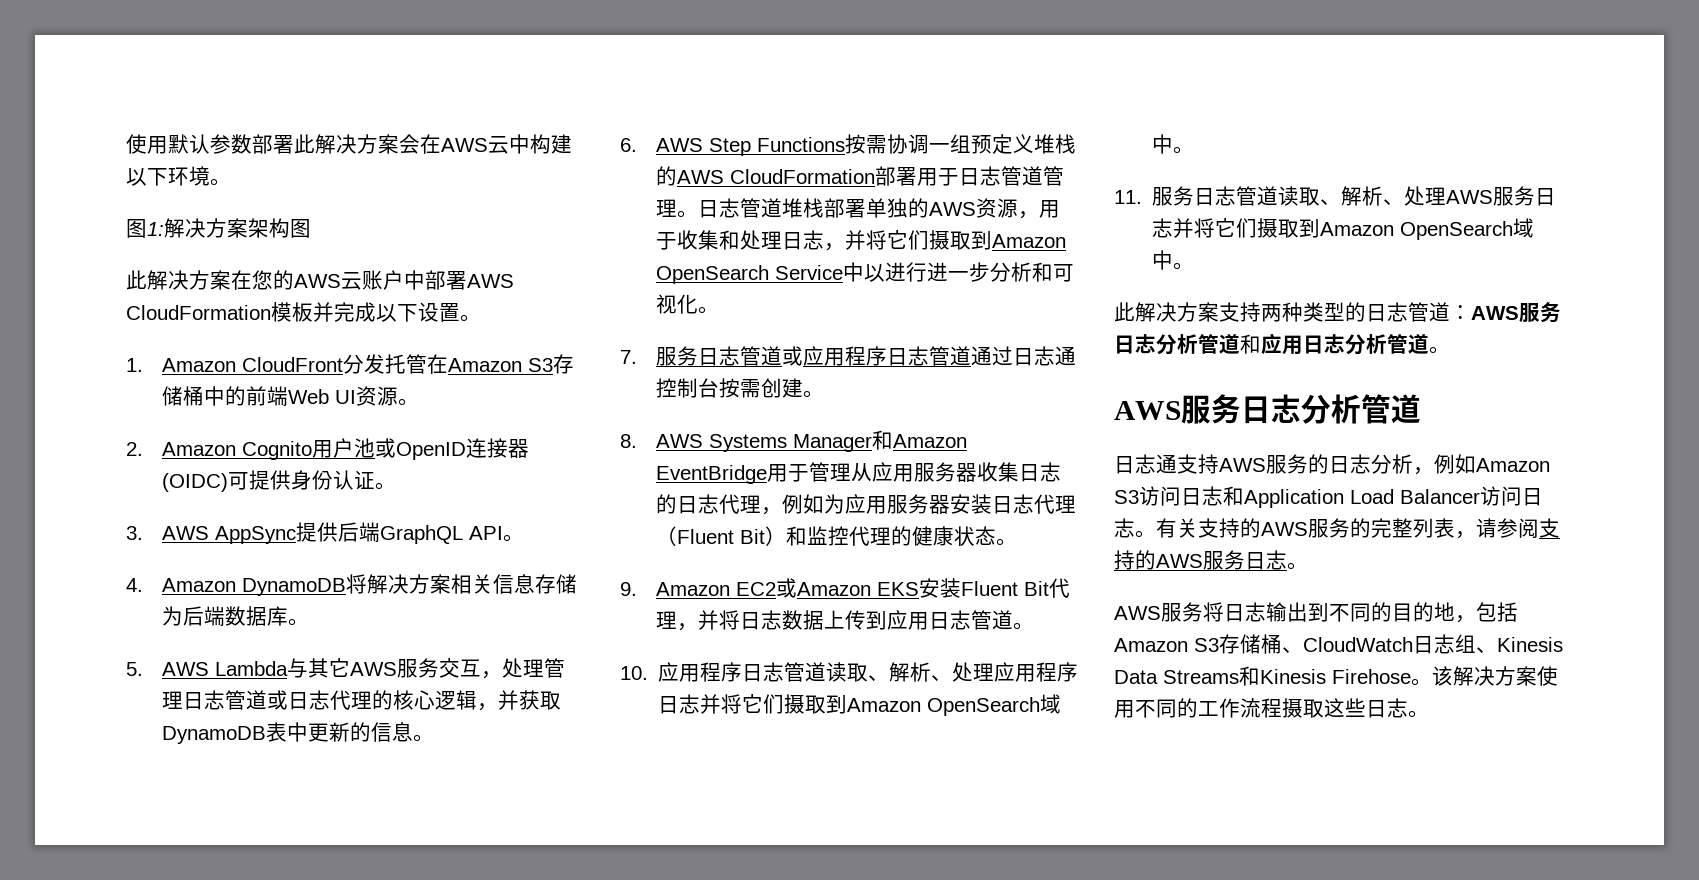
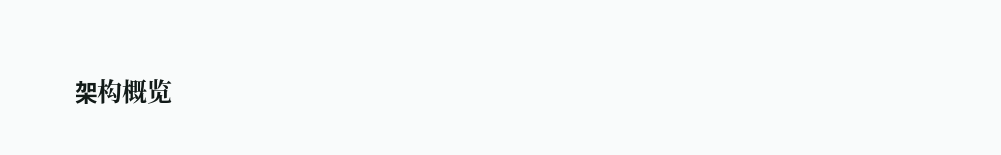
- 使用默认参数部署此解决方案会在AWS云中构建以下环境。
- 图1:解决方案架构图
- 此解决方案在您的AWS云账户中部署AWS CloudFormation模板并完成以下设置。
- 1. Amazon CloudFront分发托管在Amazon S3存储桶中的前端Web UI资源。
- 2. Amazon Cognito用户池或OpenID连接器(OIDC)可提供身份认证。
- 3. AWS AppSync提供后端GraphQL API。
- 4. Amazon DynamoDB将解决方案相关信息存储为后端数据库。
- 5. AWS Lambda与其它AWS服务交互，处理管理日志管道或日志代理的核心逻辑，并获取DynamoDB表中更新的信息。
- 6. AWS Step Functions按需协调一组预定义堆栈的AWS CloudFormation部署用于日志管道管理。日志管道堆栈部署单独的AWS资源，用于收集和处理日志，并将它们摄取到Amazon OpenSearch Service中以进行进一步分析和可视化。
- 7.服务日志管道或应用程序日志管道通过日志通控制台按需创建。
- 8. AWS Systems Manager和Amazon EventBridge用于管理从应用服务器收集日志的日志代理，例如为应用服务器安装日志代理（Fluent Bit）和监控代理的健康状态。
- 9. Amazon EC2或Amazon EKS安装Fluent Bit代理，并将日志数据上传到应用日志管道。
- 10.应用程序日志管道读取、解析、处理应用程序日志并将它们摄取到Amazon OpenSearch域中。
- 11.服务日志管道读取、解析、处理AWS服务日志并将它们摄取到Amazon OpenSearch域中。
- 此解决方案支持两种类型的日志管道：AWS服务日志分析管道和应用日志分析管道。
- AWS服务日志分析管道
- 日志通支持AWS服务的日志分析，例如Amazon S3访问日志和Application Load Balancer访问日志。有关支持的AWS服务的完整列表，请参阅支持的AWS服务日志。
- AWS服务将日志输出到不同的目的地，包括Amazon S3存储桶、CloudWatch日志组、Kinesis Data Streams和Kinesis Firehose。该解决方案使用不同的工作流程摄取这些日志。
+ 架构概览

